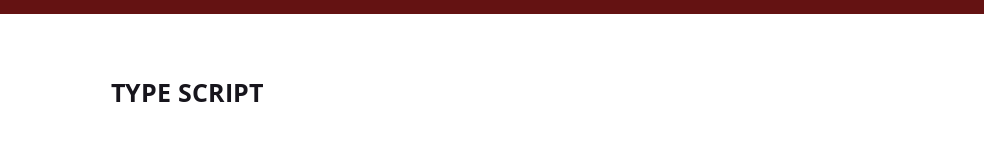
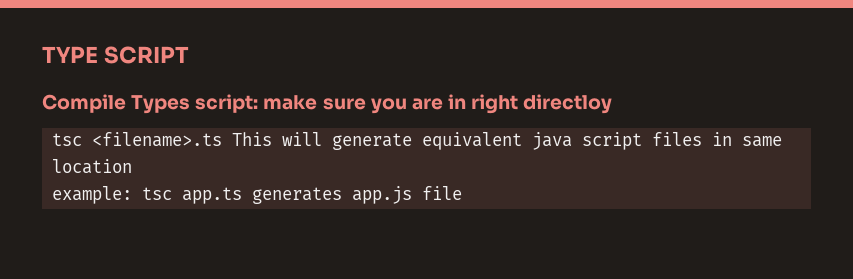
+ Compile Types script: make sure you are in right directloy
+ tsc <filename>.ts This will generate equivalent java script files in same location
+ example: tsc app.ts generates app.js file

